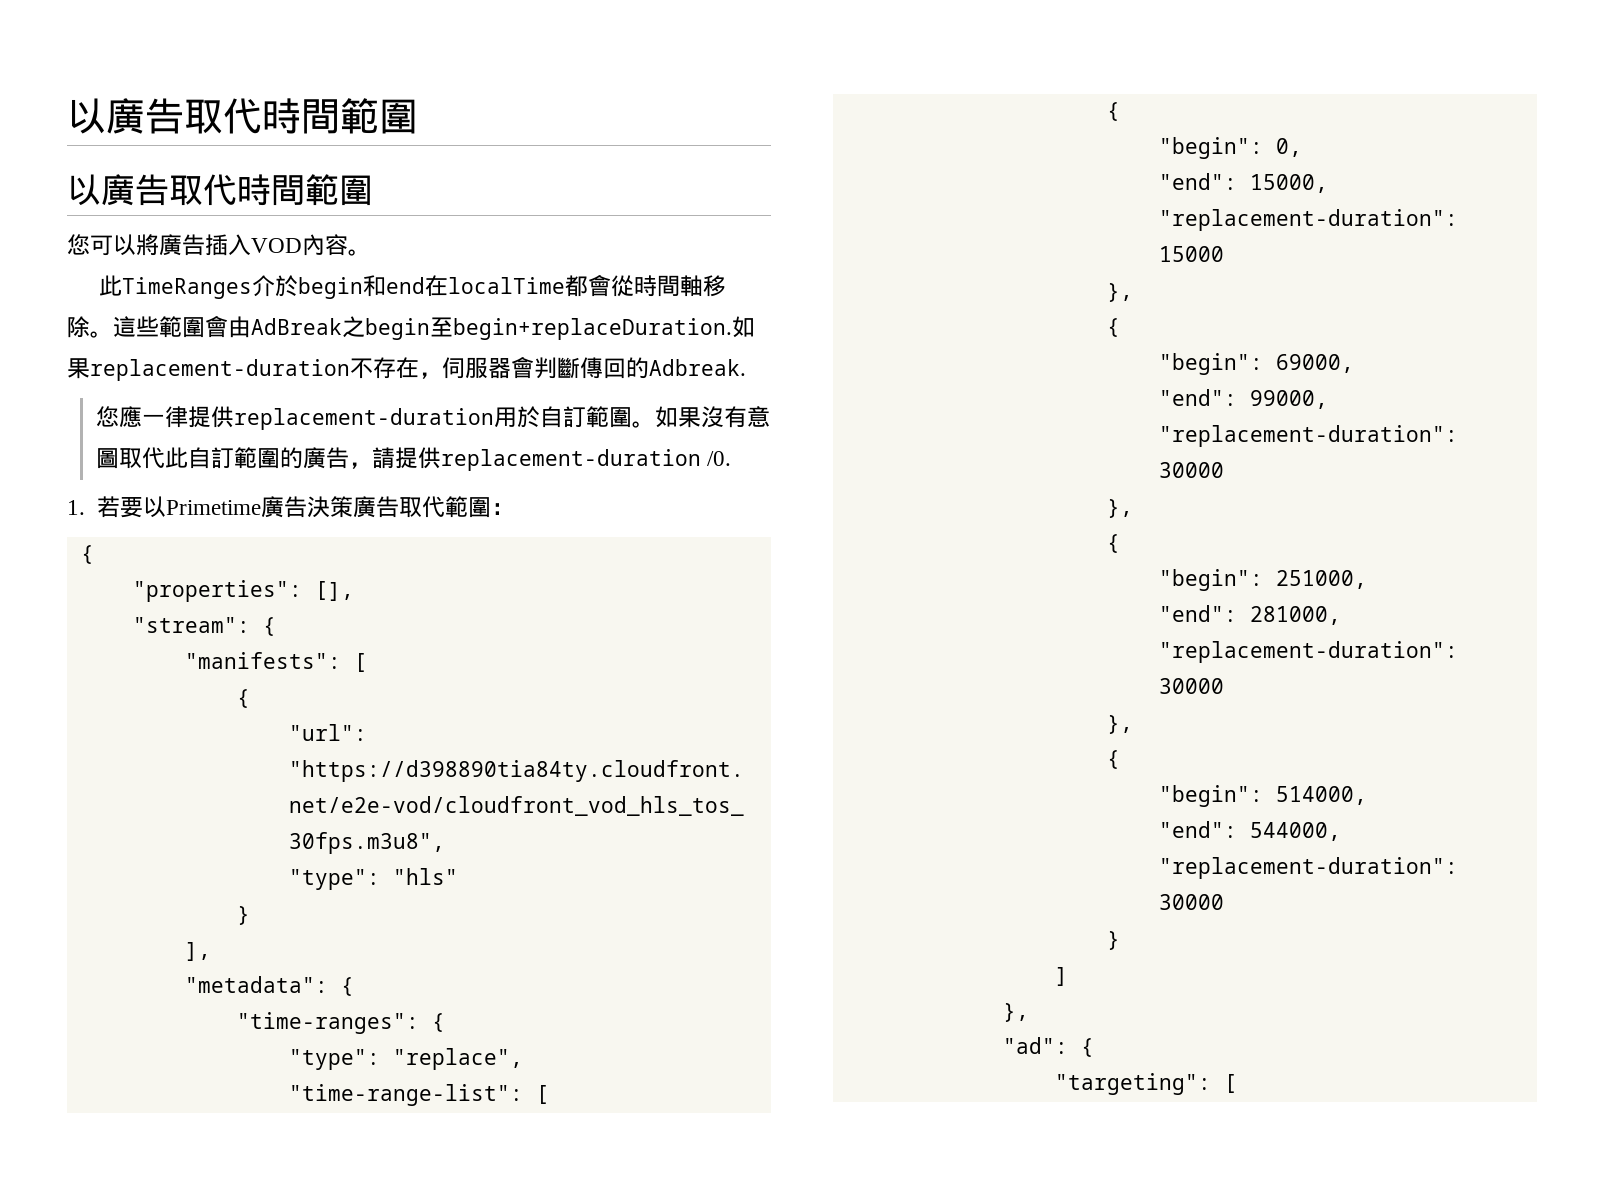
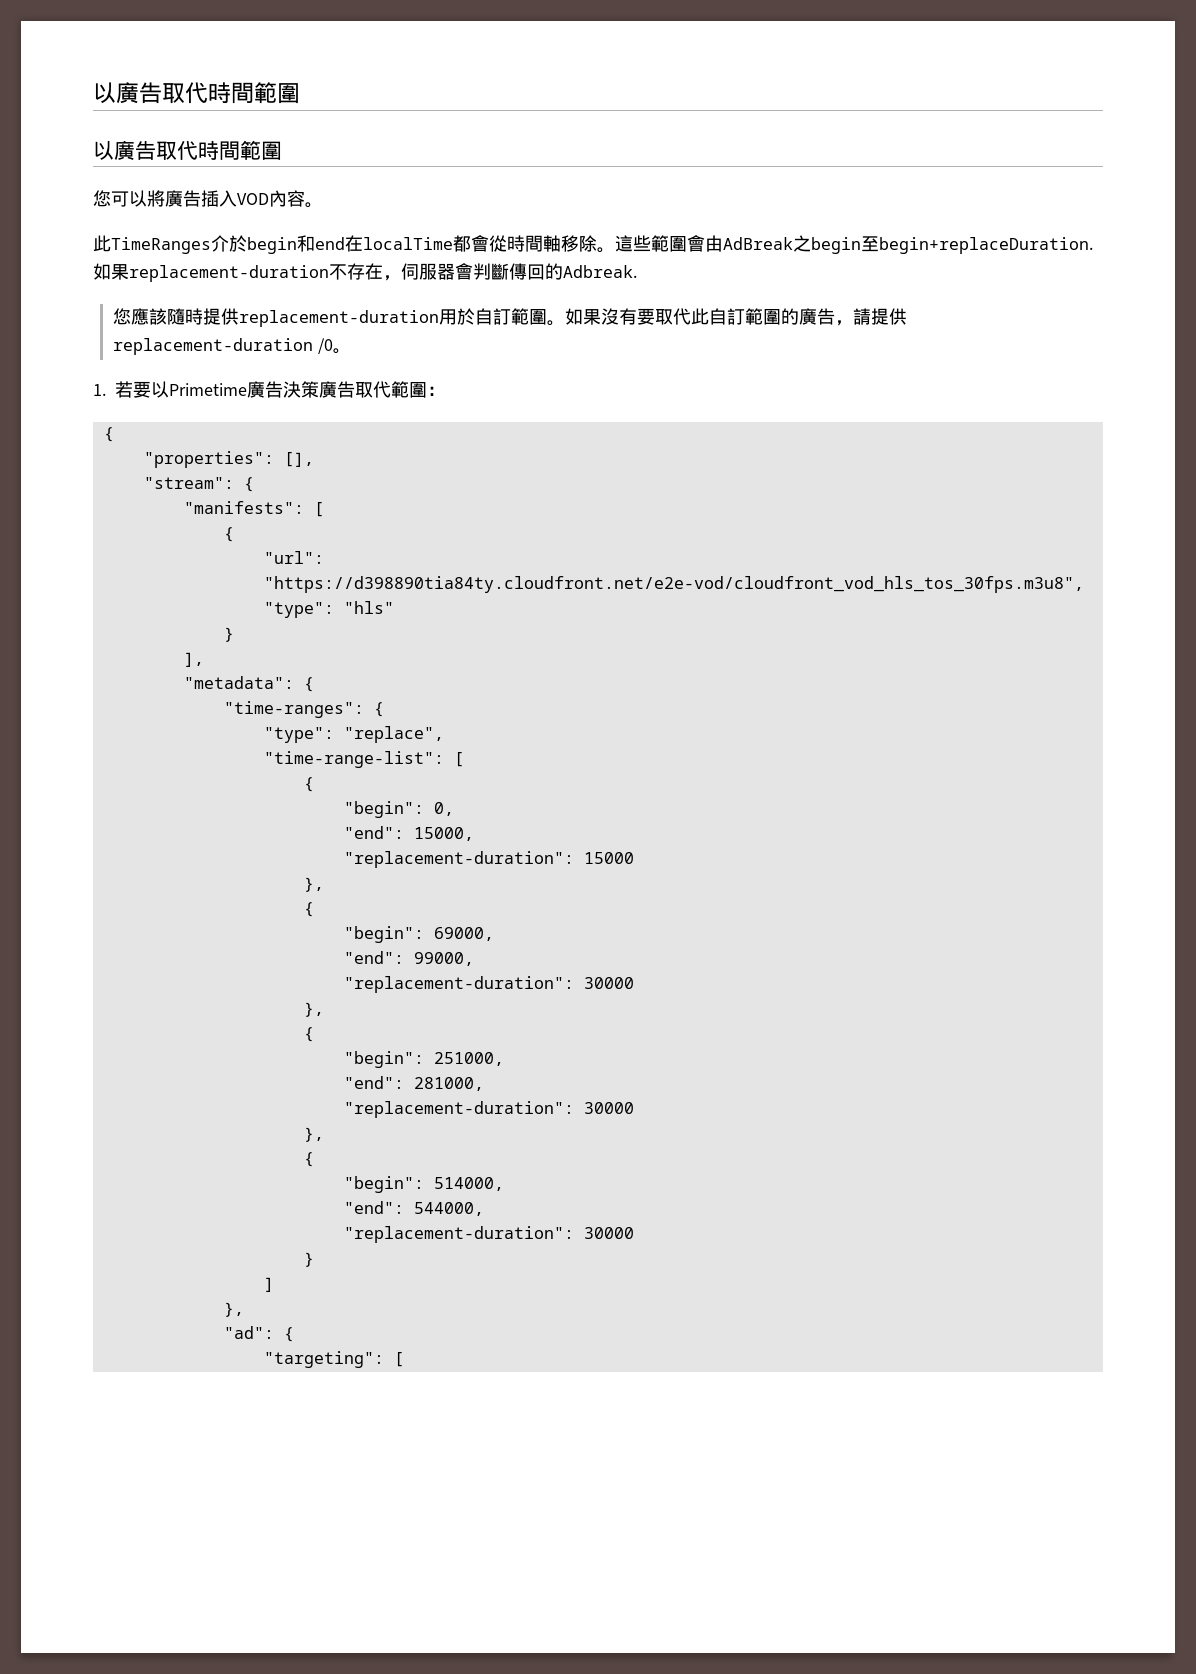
- 您應一律提供replacement-duration用於自訂範圍。
+ 您應該隨時提供replacement-duration用於自訂範圍。
- 如果沒有意圖取代此自訂範圍的廣告，請提供replacement-duration /0.
+ 如果沒有要取代此自訂範圍的廣告，請提供replacement-duration /0。

